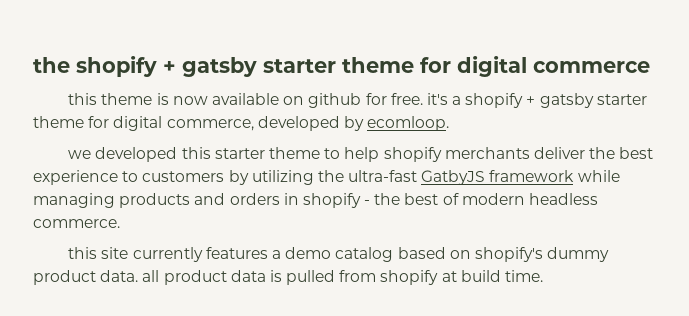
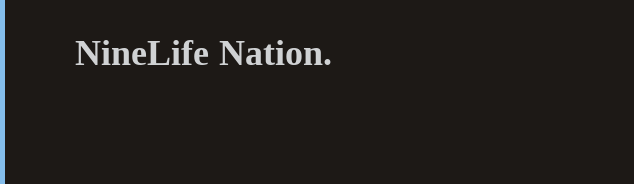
- the shopify + gatsby starter theme for digital commerce
- this theme is now available on github for free. it's a shopify + gatsby starter theme for digital commerce, developed by ecomloop.
- we developed this starter theme to help shopify merchants deliver the best experience to customers by utilizing the ultra-fast GatbyJS framework while managing products and orders in shopify - the best of modern headless commerce.
- this site currently features a demo catalog based on shopify's dummy product data. all product data is pulled from shopify at build time.
+ NineLife Nation.

